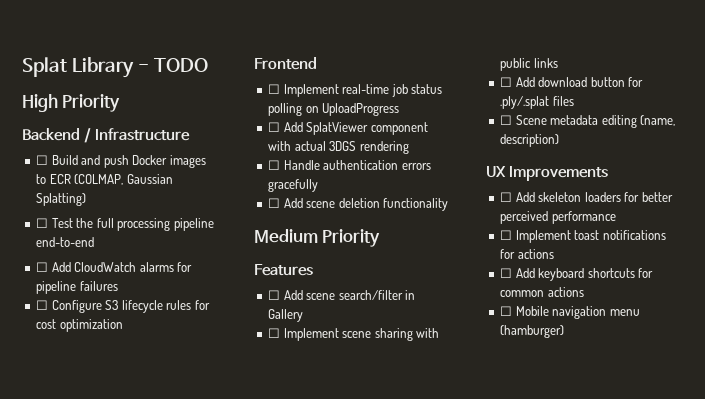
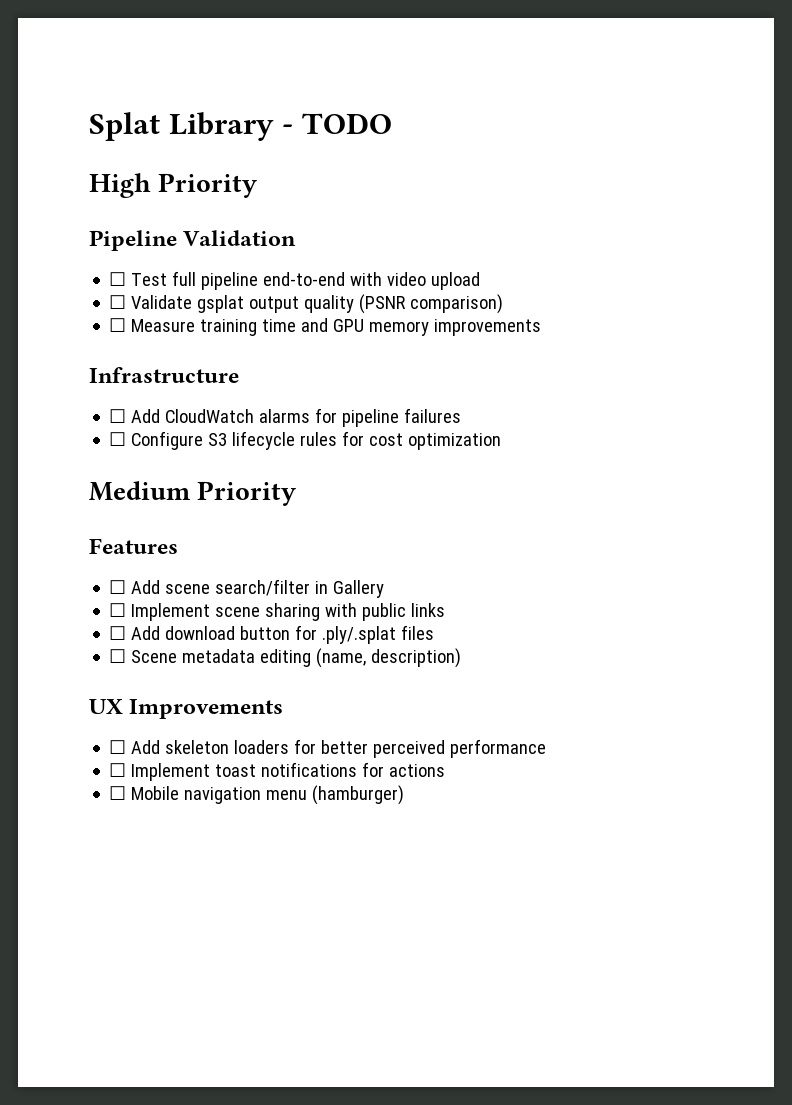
- Backend / Infrastructure
- ☐ Build and push Docker images to ECR (COLMAP, Gaussian Splatting)
+ Pipeline Validation
- ☐ Test the full processing pipeline end-to-end
+ ☐ Test full pipeline end-to-end with video upload
+ ☐ Validate gsplat output quality (PSNR comparison)
+ ☐ Measure training time and GPU memory improvements
+ Infrastructure
- Frontend
- ☐ Implement real-time job status polling on UploadProgress
- ☐ Add SplatViewer component with actual 3DGS rendering
- ☐ Handle authentication errors gracefully
- ☐ Add scene deletion functionality
- ☐ Add keyboard shortcuts for common actions

